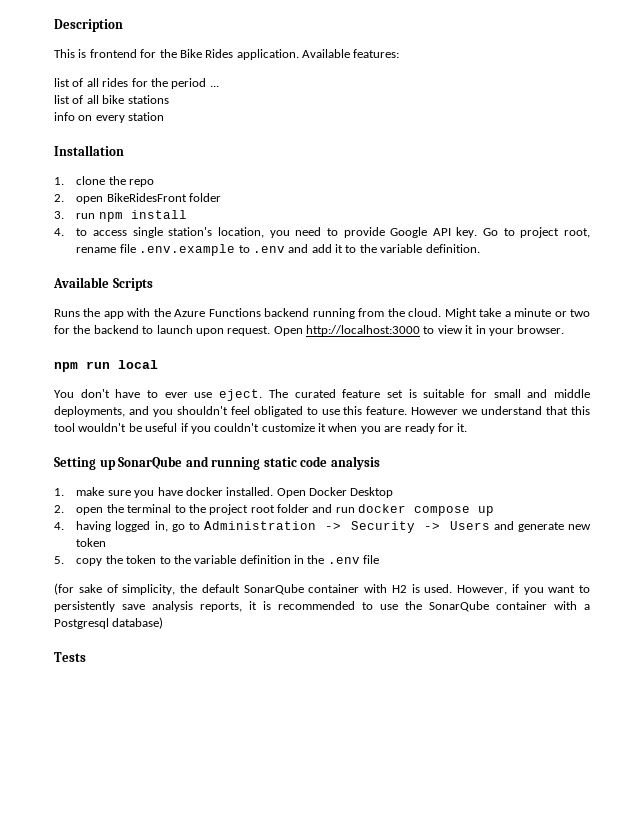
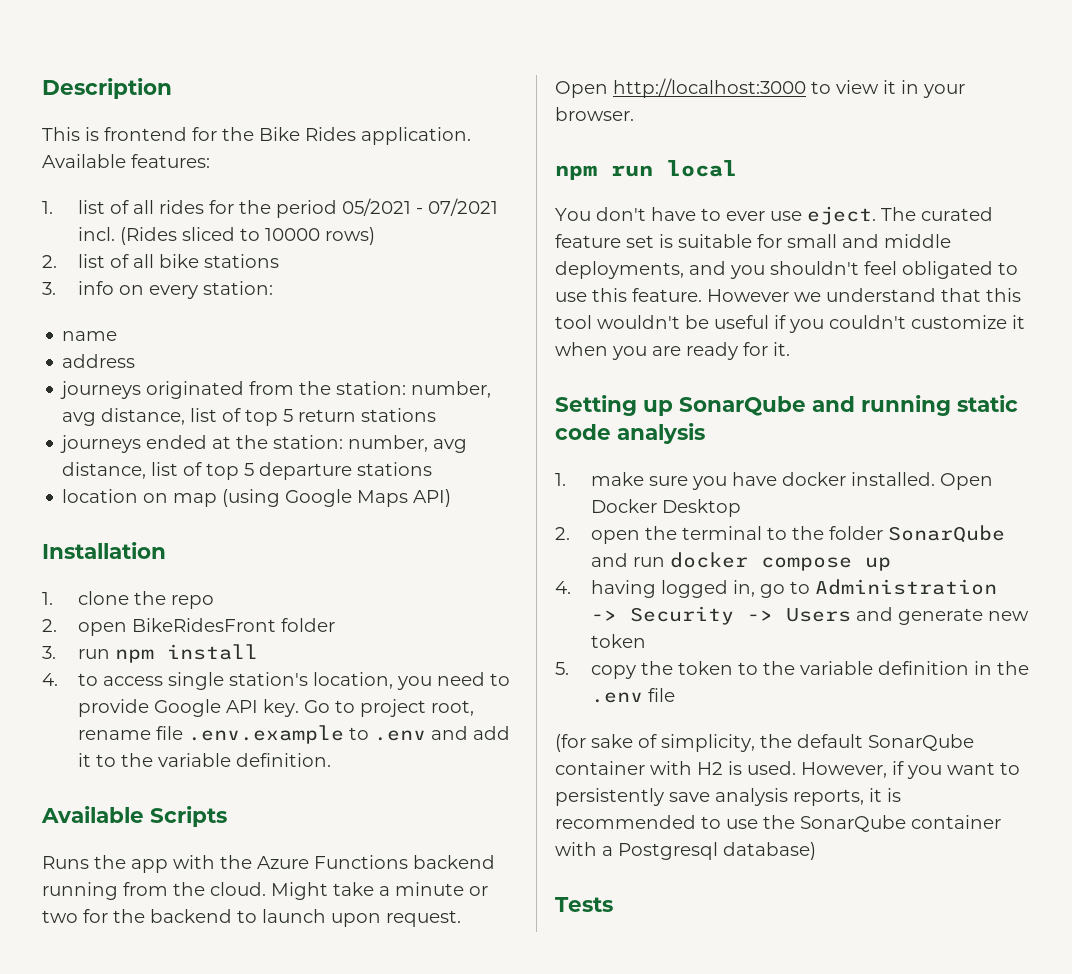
- list of all rides for the period ...
- list of all bike stations
+ 1. list of all rides for the period 05/2021 - 07/2021 incl. (Rides sliced to 10000 rows)
+ 2. list of all bike stations
- info on every station
+ 3. info on every station:
+ name
+ address
+ journeys originated from the station: number, avg distance, list of top 5 return stations
+ journeys ended at the station: number, avg distance, list of top 5 departure stations
+ location on map (using Google Maps API)
- 2. open the terminal to the project root folder and run docker compose up
+ 2. open the terminal to the folder SonarQube and run docker compose up

